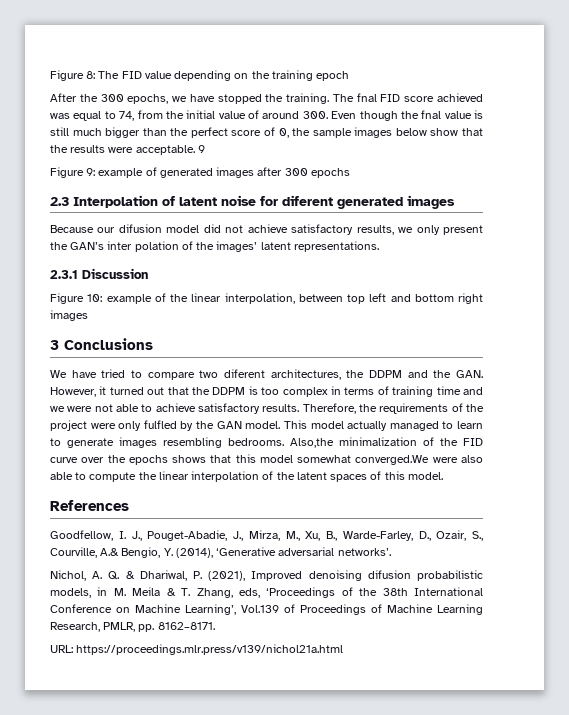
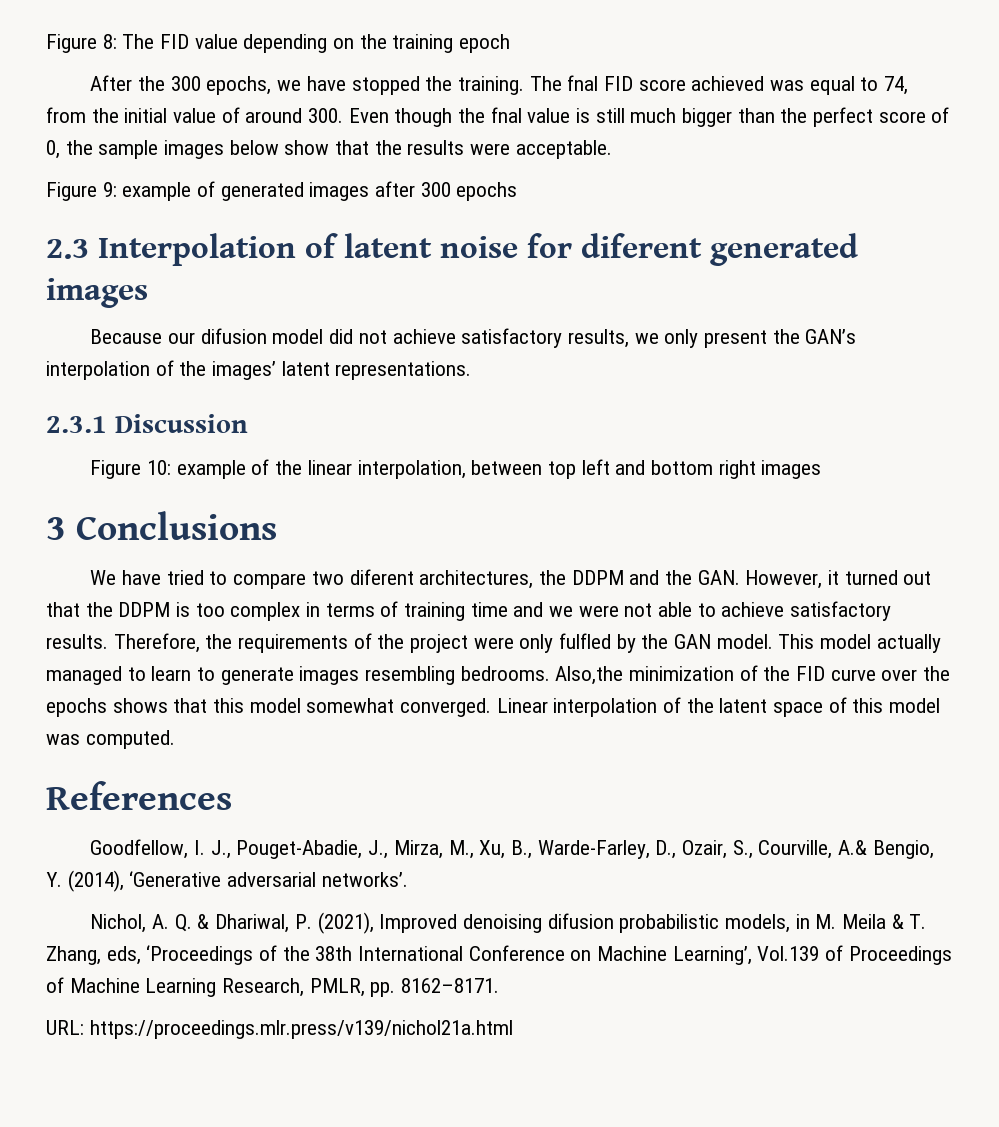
- 9
- Because our difusion model did not achieve satisfactory results, we only present the GAN’s inter polation of the images’ latent representations.
+ Because our difusion model did not achieve satisfactory results, we only present the GAN’s interpolation of the images’ latent representations.
- Also,the minimalization of the FID curve over the epochs shows that this model somewhat converged.We were also able to compute the linear interpolation of the latent spaces of this model.
+ Also,the minimization of the FID curve over the epochs shows that this model somewhat converged. Linear interpolation of the latent space of this model was computed.

